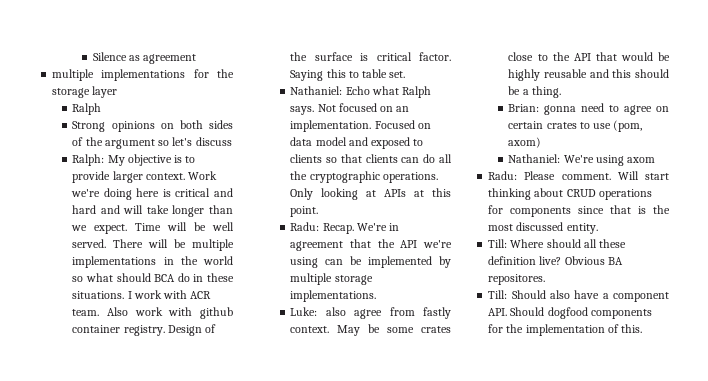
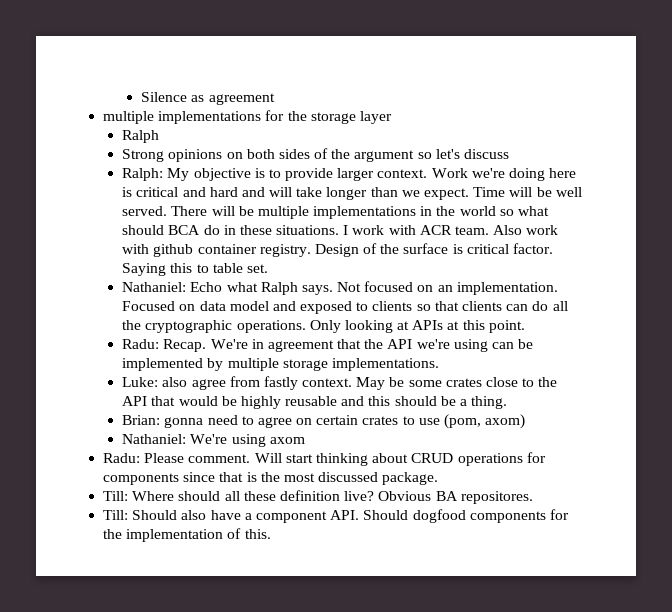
- Will start thinking about CRUD operations for components since that is the most discussed entity.
+ Will start thinking about CRUD operations for components since that is the most discussed package.

